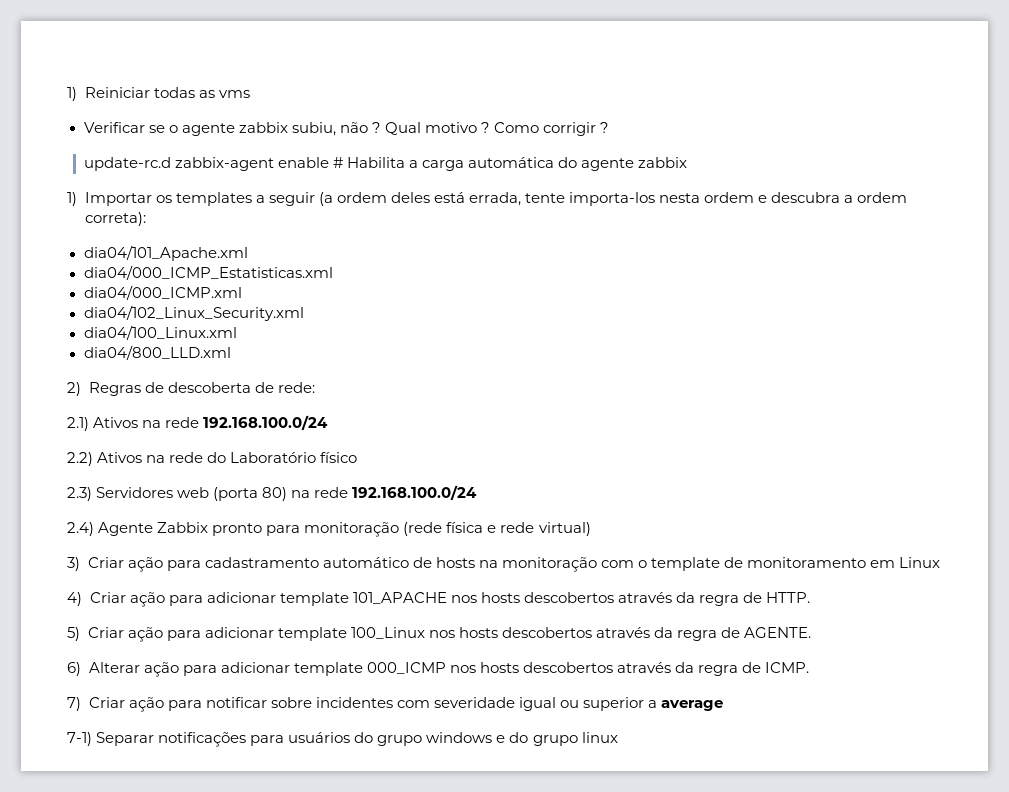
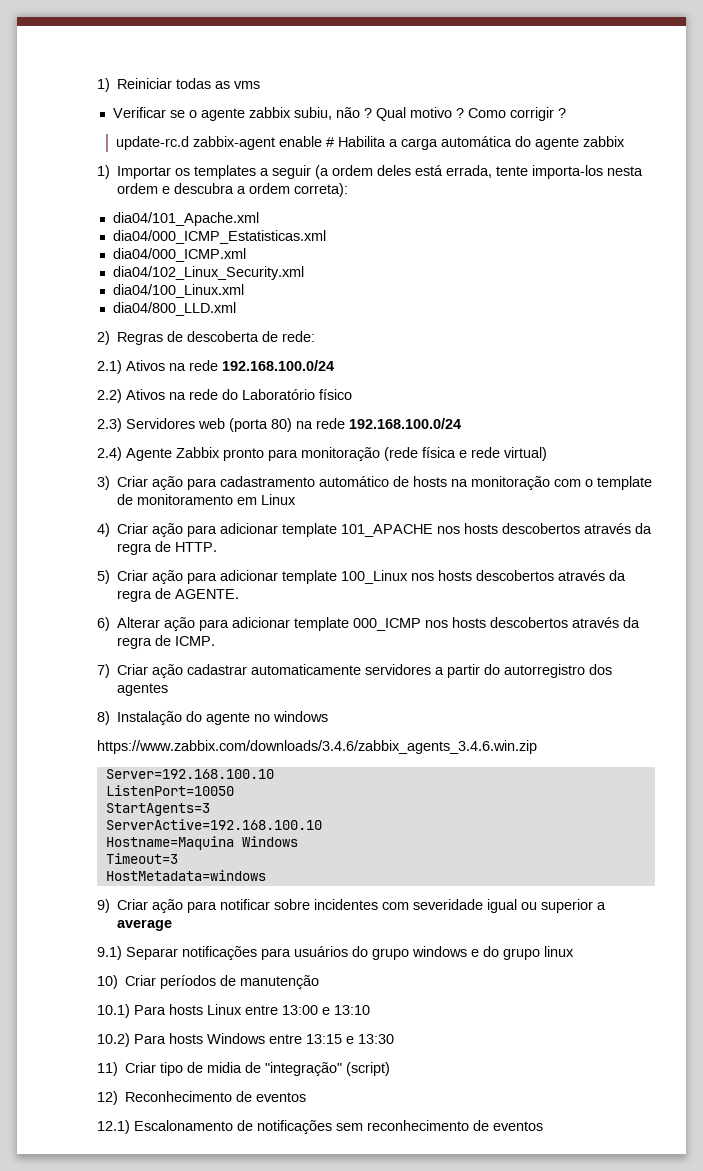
- 7) Criar ação para notificar sobre incidentes com severidade igual ou superior a average
+ 7) Criar ação cadastrar automaticamente servidores a partir do autorregistro dos agentes
+ 8) Instalação do agente no windows
+ https://www.zabbix.com/downloads/3.4.6/zabbix_agents_3.4.6.win.zip
+ Server=192.168.100.10
+ ListenPort=10050
+ StartAgents=3
+ ServerActive=192.168.100.10
+ Hostname=Maquina Windows
+ Timeout=3
+ HostMetadata=windows
+ 9) Criar ação para notificar sobre incidentes com severidade igual ou superior a average
- 7-1) Separar notificações para usuários do grupo windows e do grupo linux
+ 9.1) Separar notificações para usuários do grupo windows e do grupo linux
+ 10) Criar períodos de manutenção
+ 10.1) Para hosts Linux entre 13:00 e 13:10
+ 10.2) Para hosts Windows entre 13:15 e 13:30
+ 11) Criar tipo de midia de "integração" (script)
+ 12) Reconhecimento de eventos
+ 12.1) Escalonamento de notificações sem reconhecimento de eventos

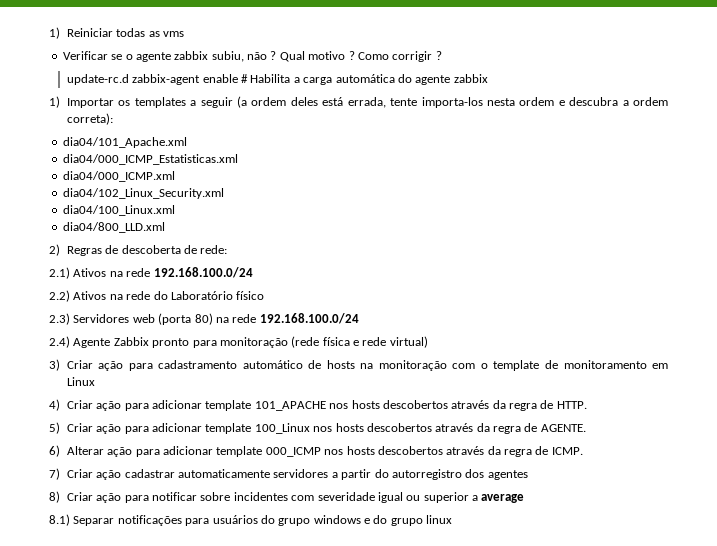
- 8) Instalação do agente no windows
- https://www.zabbix.com/downloads/3.4.6/zabbix_agents_3.4.6.win.zip
- Server=192.168.100.10
- ListenPort=10050
- StartAgents=3
- ServerActive=192.168.100.10
- Hostname=Maquina Windows
- Timeout=3
- HostMetadata=windows
- 9) Criar ação para notificar sobre incidentes com severidade igual ou superior a average
+ 8) Criar ação para notificar sobre incidentes com severidade igual ou superior a average
- 9.1) Separar notificações para usuários do grupo windows e do grupo linux
+ 8.1) Separar notificações para usuários do grupo windows e do grupo linux
- 10) Criar períodos de manutenção
- 10.1) Para hosts Linux entre 13:00 e 13:10
- 10.2) Para hosts Windows entre 13:15 e 13:30
- 11) Criar tipo de midia de "integração" (script)
- 12) Reconhecimento de eventos
- 12.1) Escalonamento de notificações sem reconhecimento de eventos

